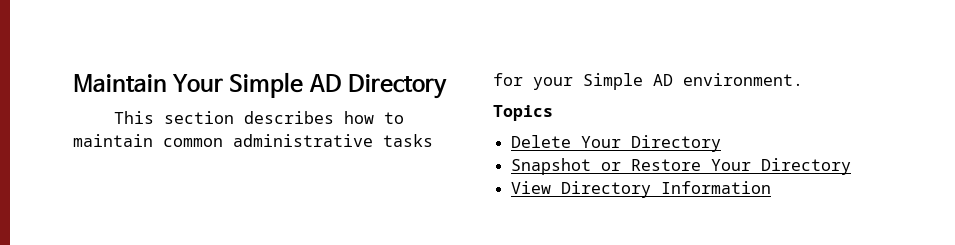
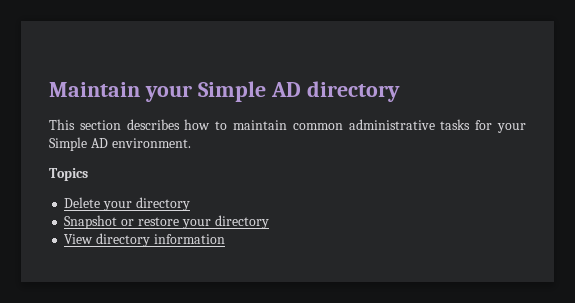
- Maintain Your Simple AD Directory
+ Maintain your Simple AD directory
- Delete Your Directory
+ Delete your directory
- Snapshot or Restore Your Directory
+ Snapshot or restore your directory
- View Directory Information
+ View directory information

